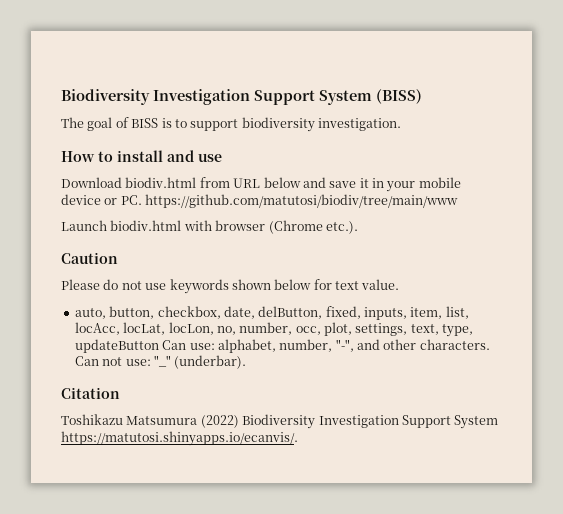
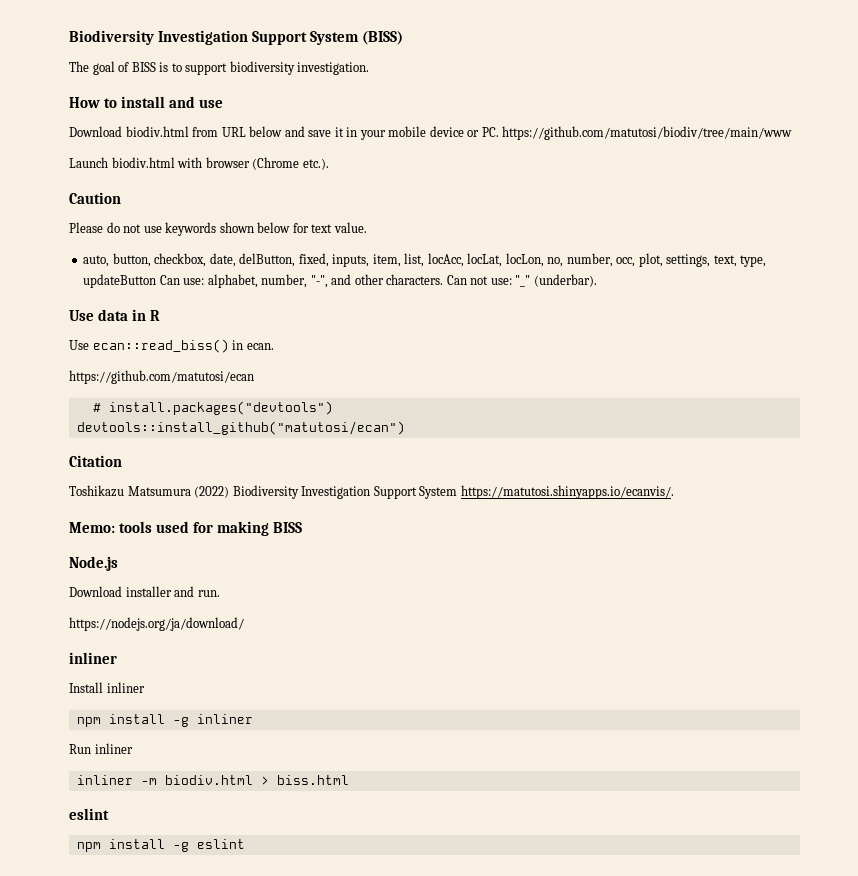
+ Use data in R
+ Use ecan::read_biss() in ecan.
+ https://github.com/matutosi/ecan
+ # install.packages("devtools")
+ devtools::install_github("matutosi/ecan")
+ Memo: tools used for making BISS
+ Node.js
+ Download installer and run.
+ https://nodejs.org/ja/download/
+ inliner
+ Install inliner
+ npm install -g inliner
+ Run inliner
+ inliner -m biodiv.html > biss.html
+ eslint
+ npm install -g eslint

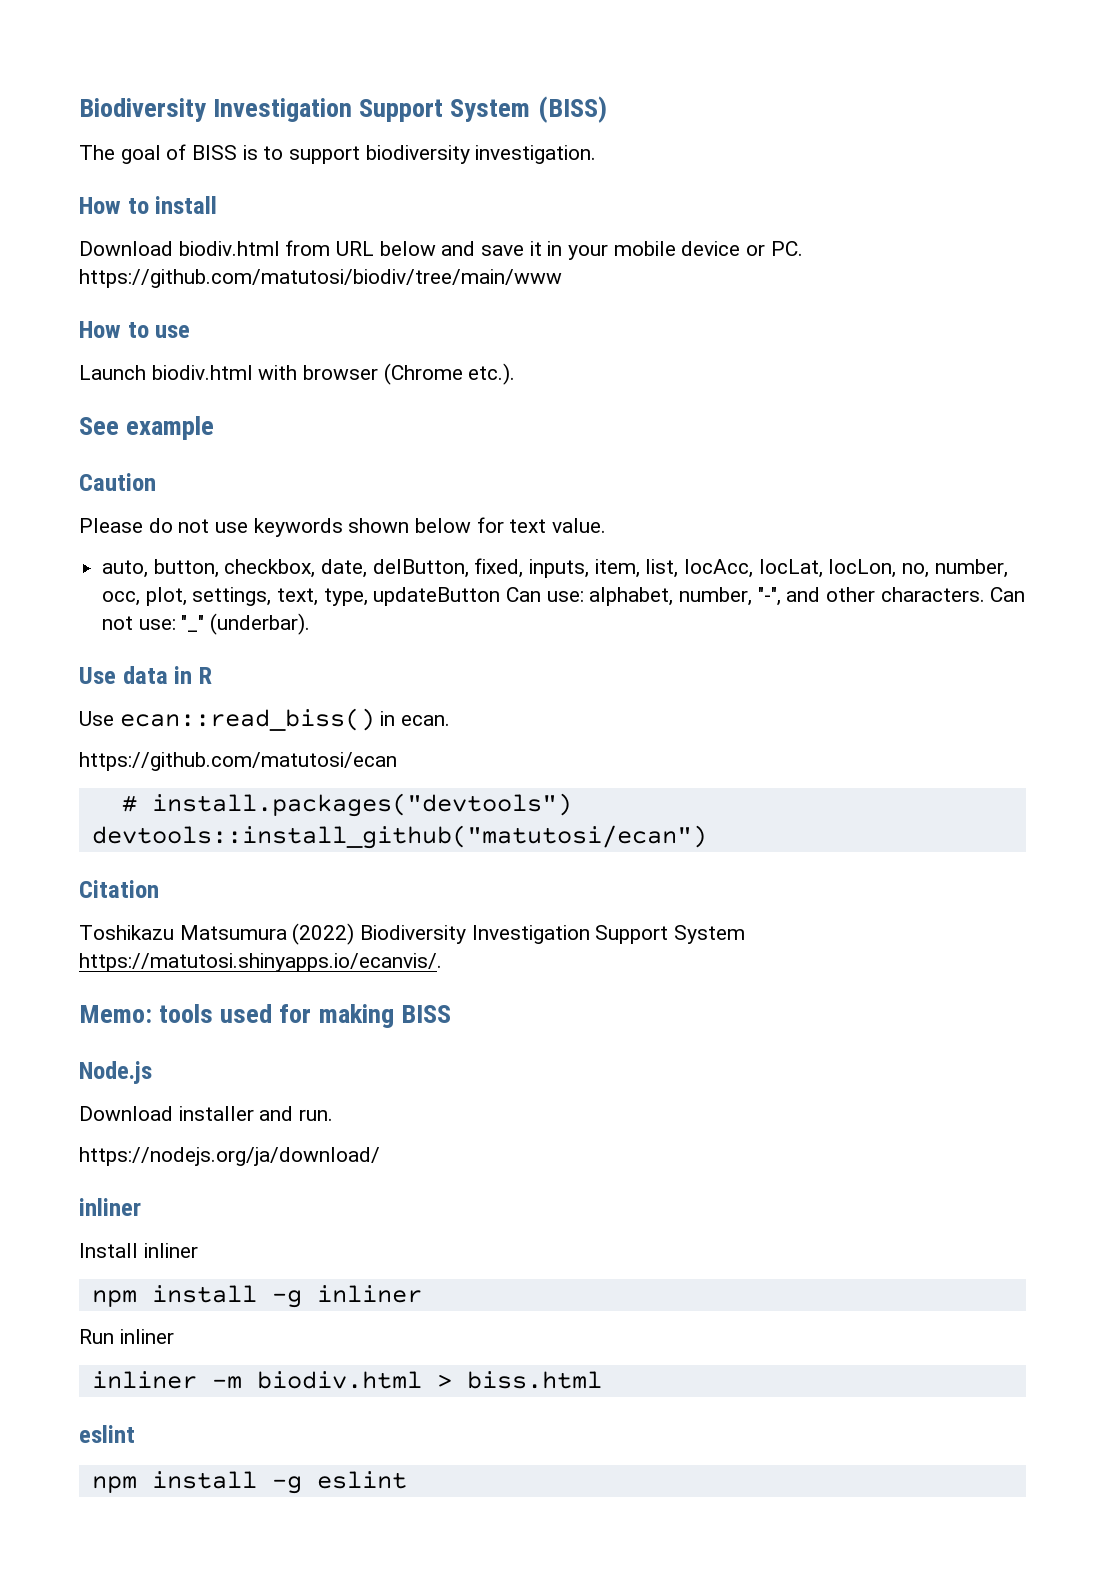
- How to install and use
+ How to install
+ How to use
+ See example

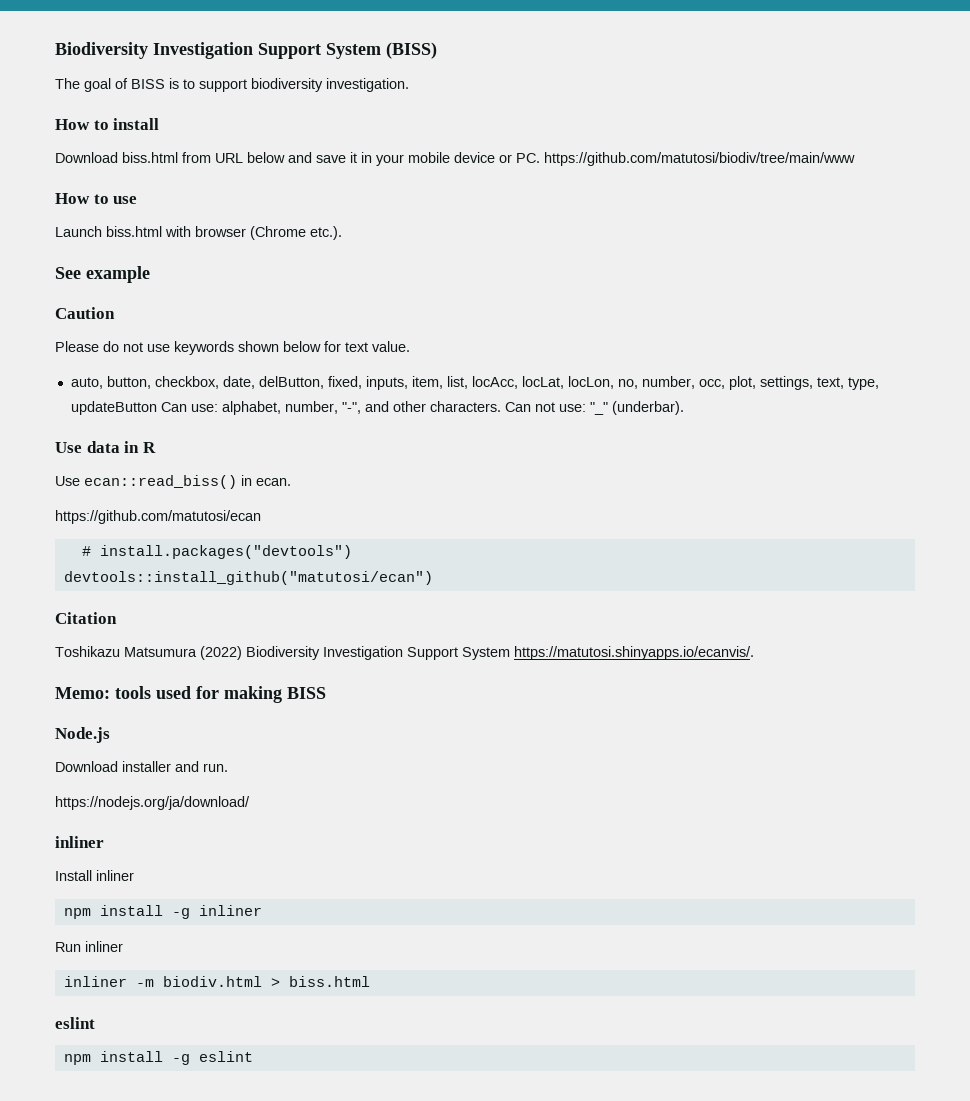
- Download biodiv.html from URL below and save it in your mobile device or PC. https://github.com/matutosi/biodiv/tree/main/www
+ Download biss.html from URL below and save it in your mobile device or PC. https://github.com/matutosi/biodiv/tree/main/www
- Launch biodiv.html with browser (Chrome etc.).
+ Launch biss.html with browser (Chrome etc.).

